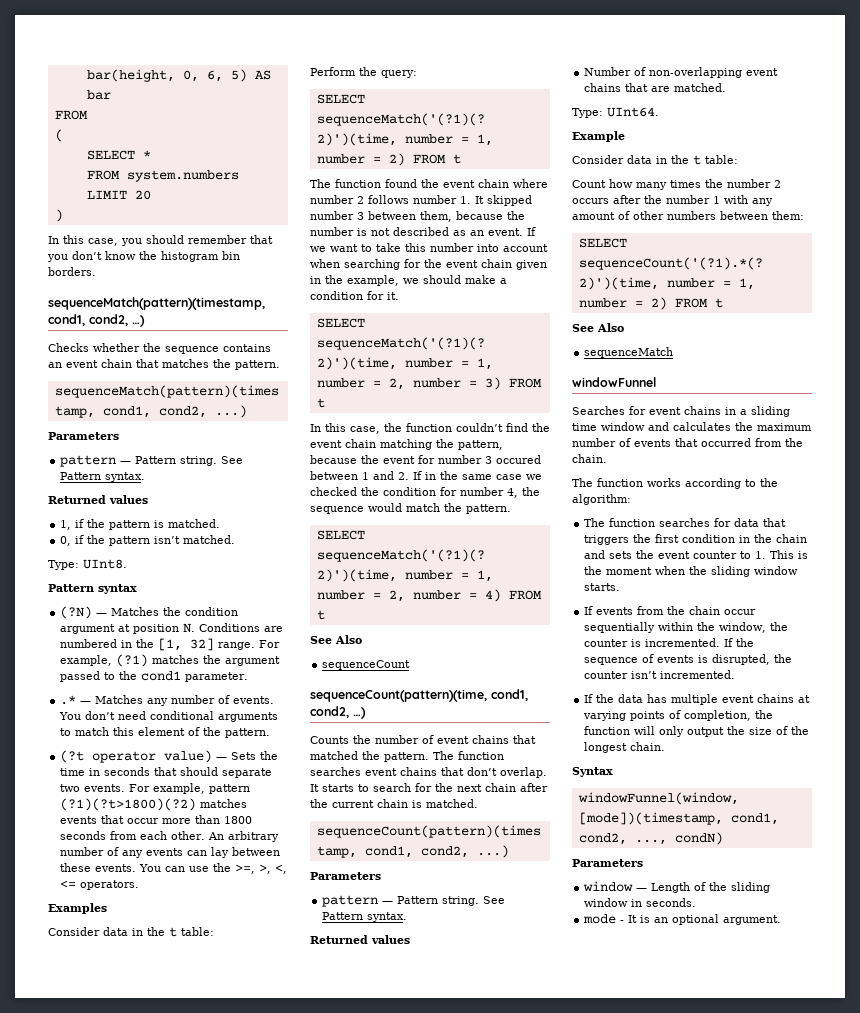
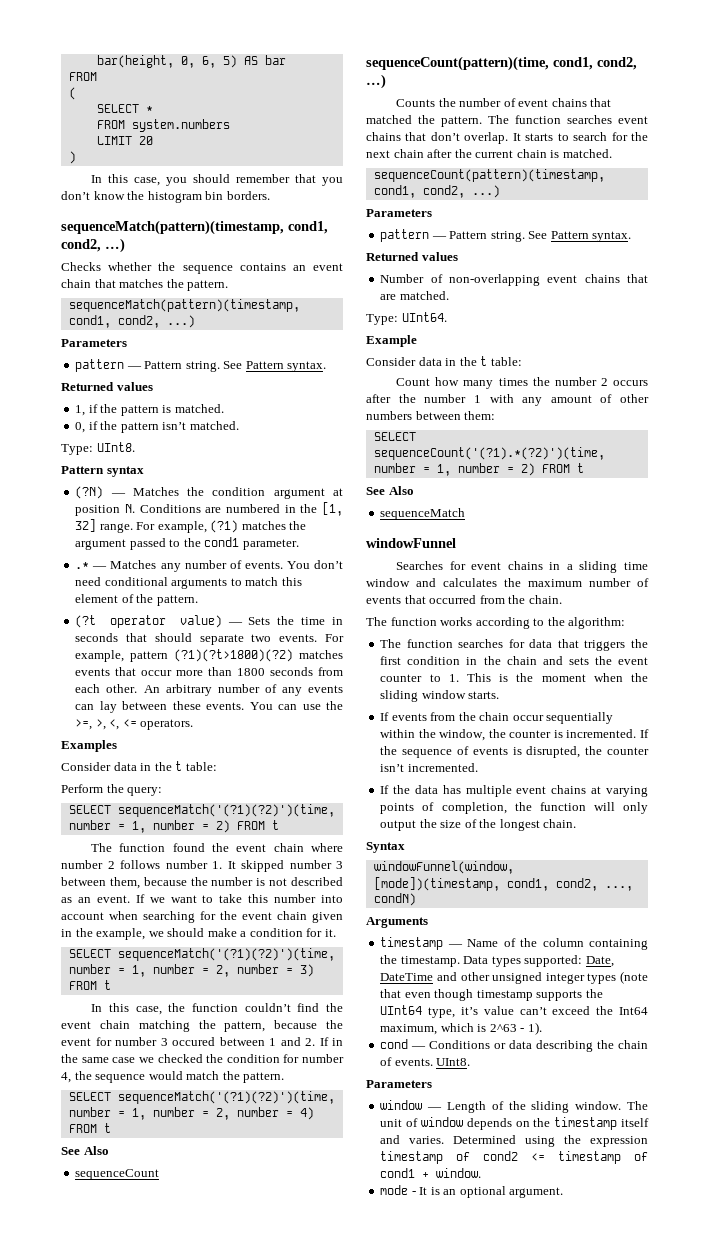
+ Arguments
+ timestamp — Name of the column containing the timestamp. Data types supported: Date, DateTime and other unsigned integer types (note that even though timestamp supports the UInt64 type, it’s value can’t exceed the Int64 maximum, which is 2^63 - 1).
+ cond — Conditions or data describing the chain of events. UInt8.
- window — Length of the sliding window in seconds.
+ window — Length of the sliding window. The unit of window depends on the timestamp itself and varies. Determined using the expression timestamp of cond2 <= timestamp of cond1 + window.

